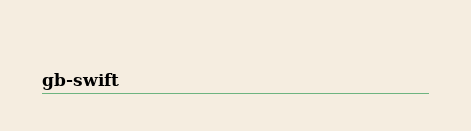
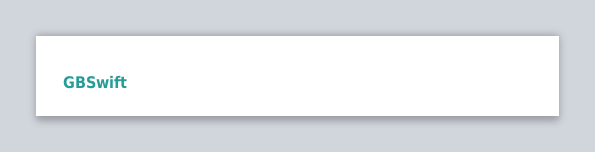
- gb-swift
+ GBSwift

